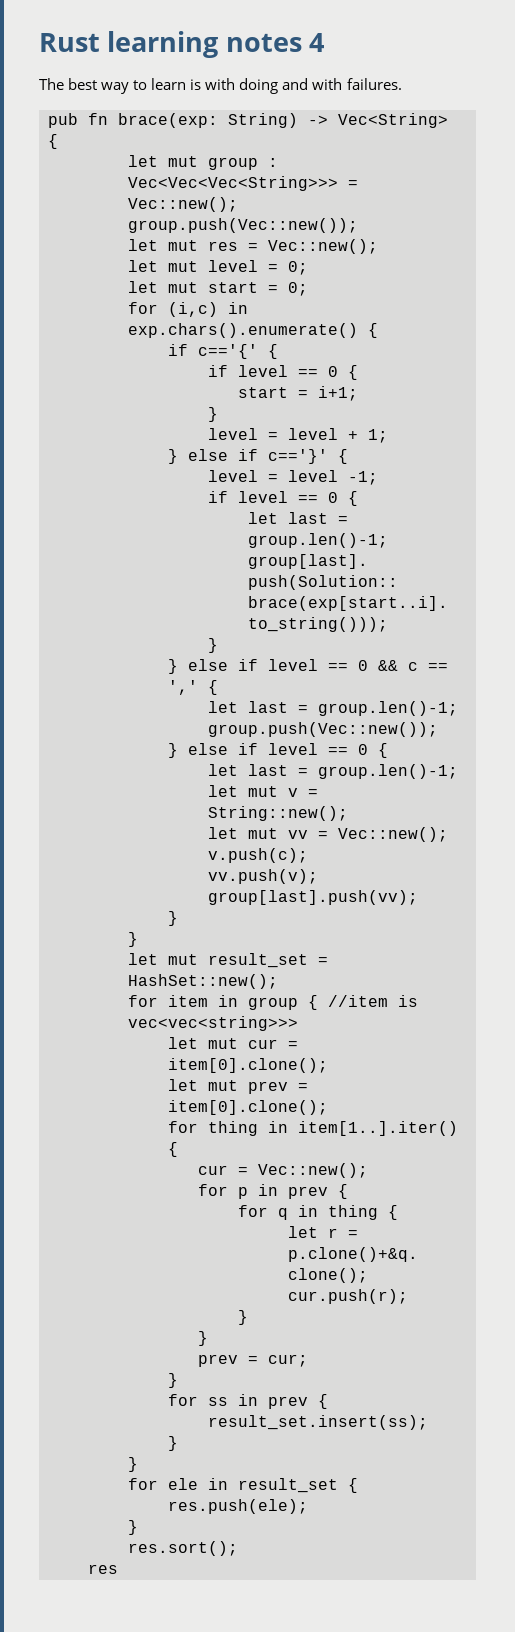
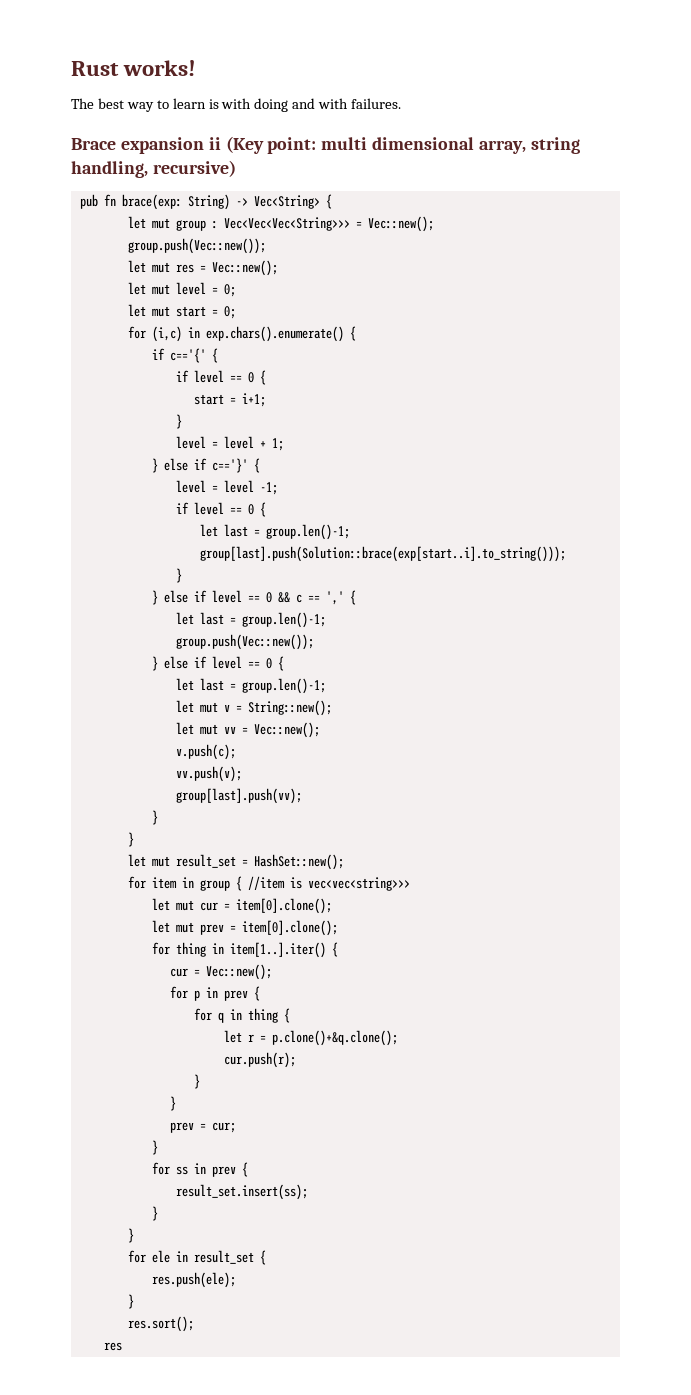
- Rust learning notes 4
+ Rust works!
+ Brace expansion ii (Key point: multi dimensional array, string handling, recursive)

